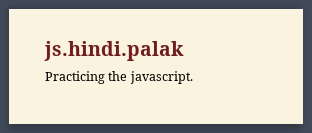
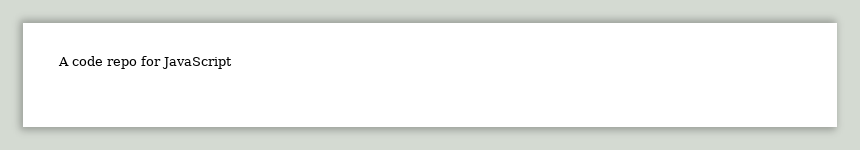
- js.hindi.palak
- Practicing the javascript.
+ A code repo for JavaScript

